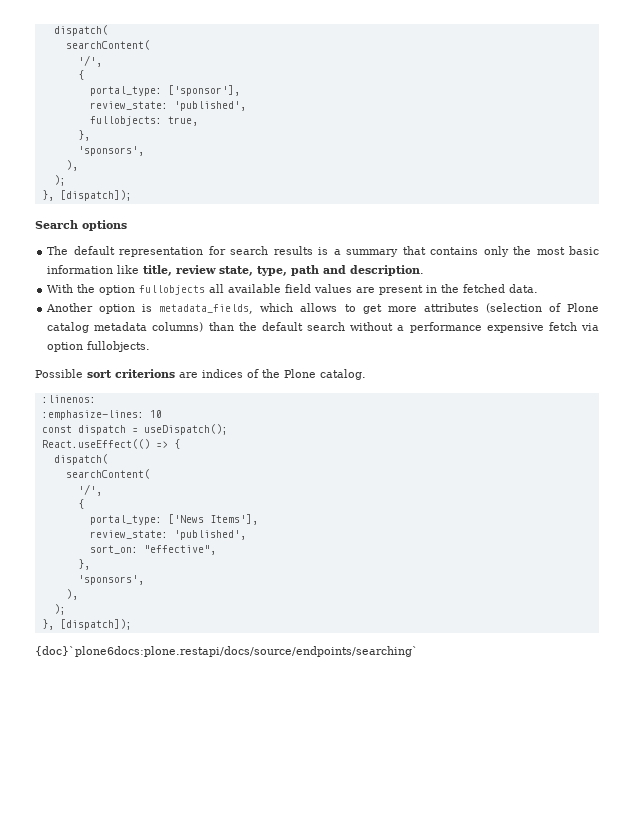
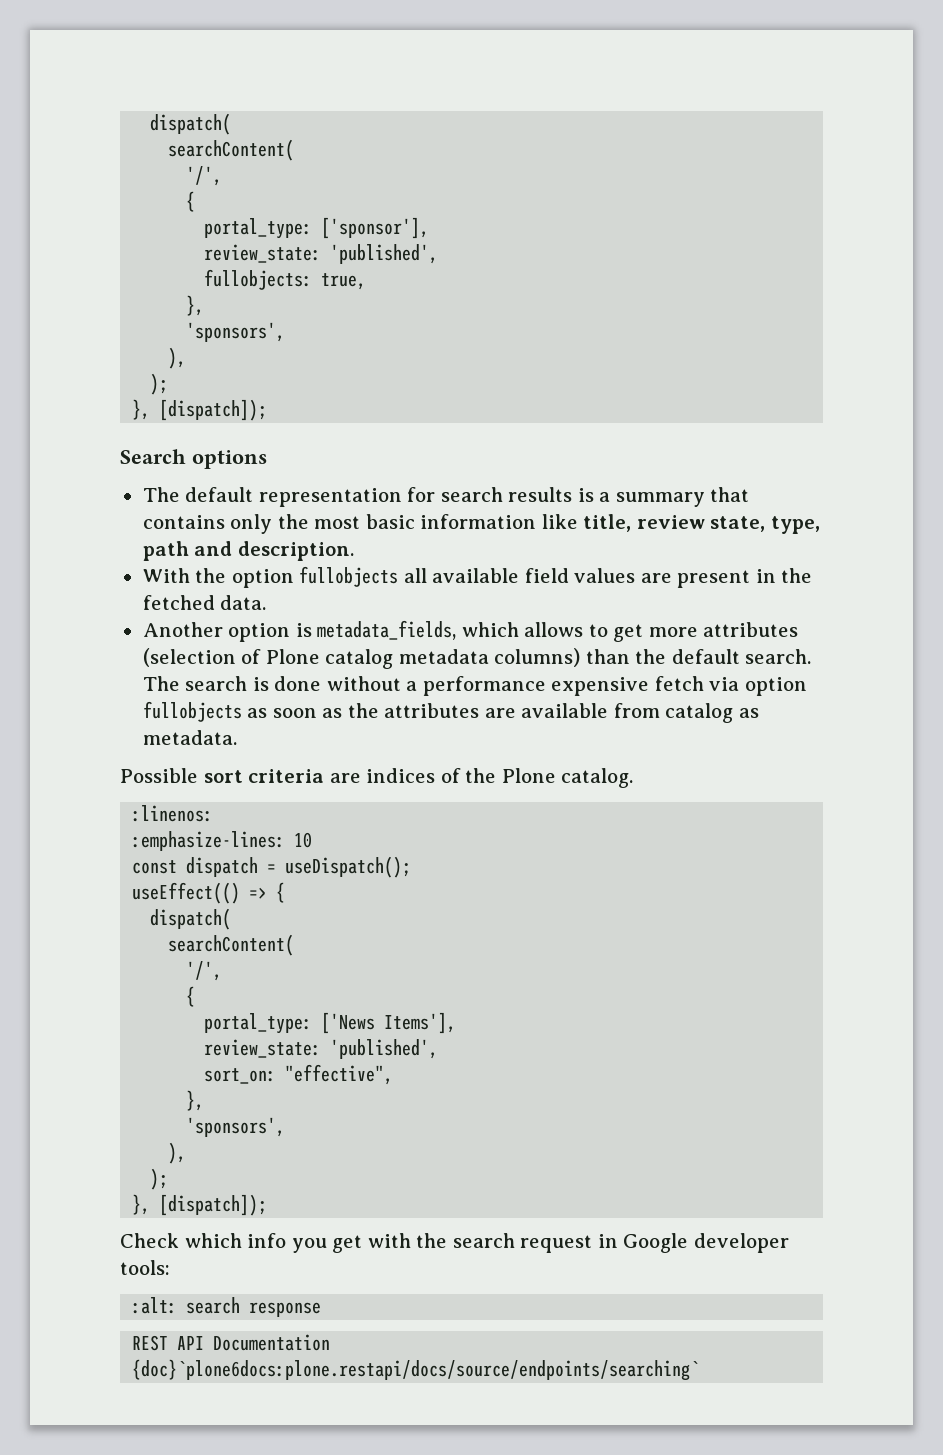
- Another option is metadata_fields, which allows to get more attributes (selection of Plone catalog metadata columns) than the default search without a performance expensive fetch via option fullobjects.
+ Another option is metadata_fields, which allows to get more attributes (selection of Plone catalog metadata columns) than the default search. The search is done without a performance expensive fetch via option fullobjects as soon as the attributes are available from catalog as metadata.
- Possible sort criterions are indices of the Plone catalog.
+ Possible sort criteria are indices of the Plone catalog.
- React.useEffect(() => {
+ useEffect(() => {
- {doc}`plone6docs:plone.restapi/docs/source/endpoints/searching`
+ Check which info you get with the search request in Google developer tools:
+ :alt: search response
+ REST API Documentation {doc}`plone6docs:plone.restapi/docs/source/endpoints/searching`

